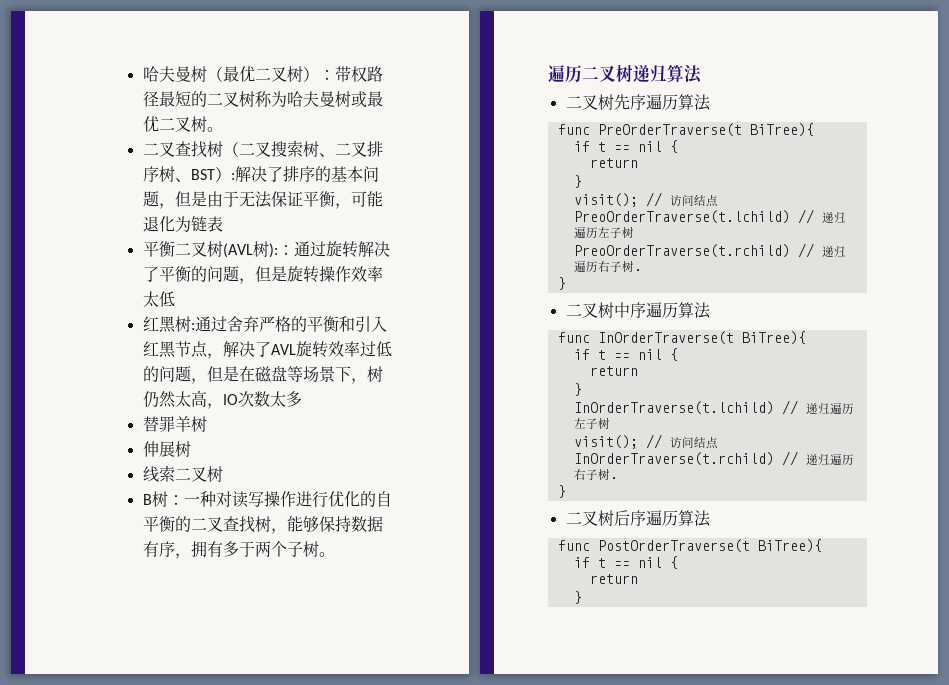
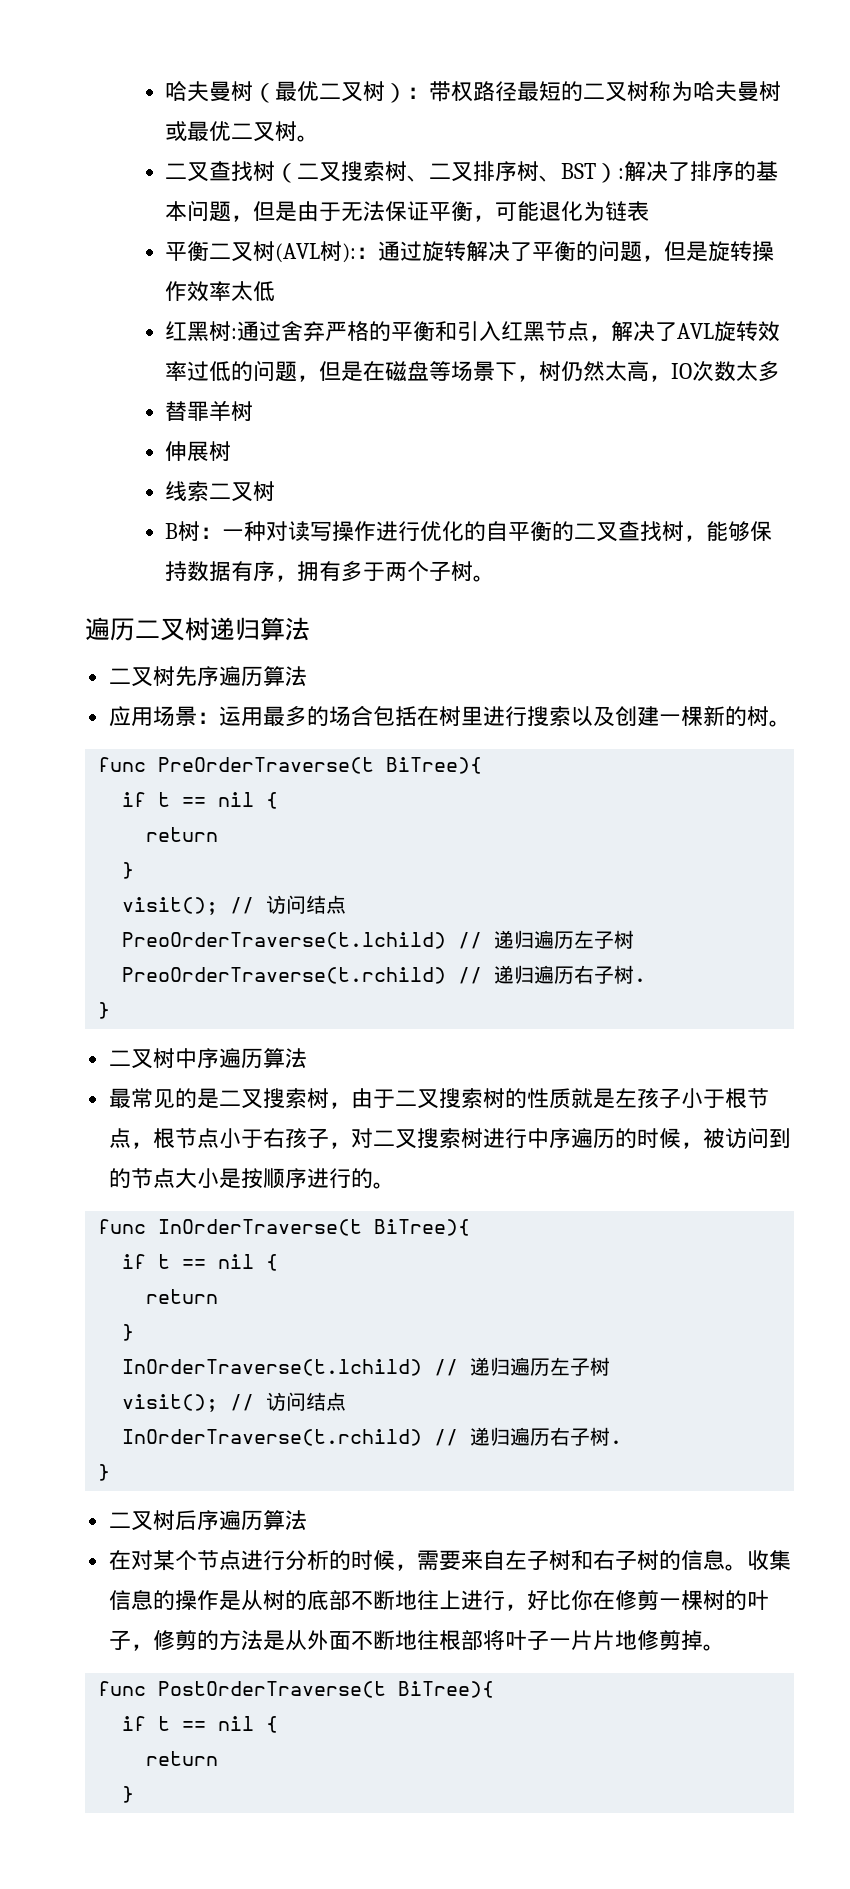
+ 应用场景：运用最多的场合包括在树里进行搜索以及创建一棵新的树。
+ 最常见的是二叉搜索树，由于二叉搜索树的性质就是左孩子小于根节点，根节点小于右孩子，对二叉搜索树进行中序遍历的时候，被访问到的节点大小是按顺序进行的。
+ 在对某个节点进行分析的时候，需要来自左子树和右子树的信息。收集信息的操作是从树的底部不断地往上进行，好比你在修剪一棵树的叶子，修剪的方法是从外面不断地往根部将叶子一片片地修剪掉。

